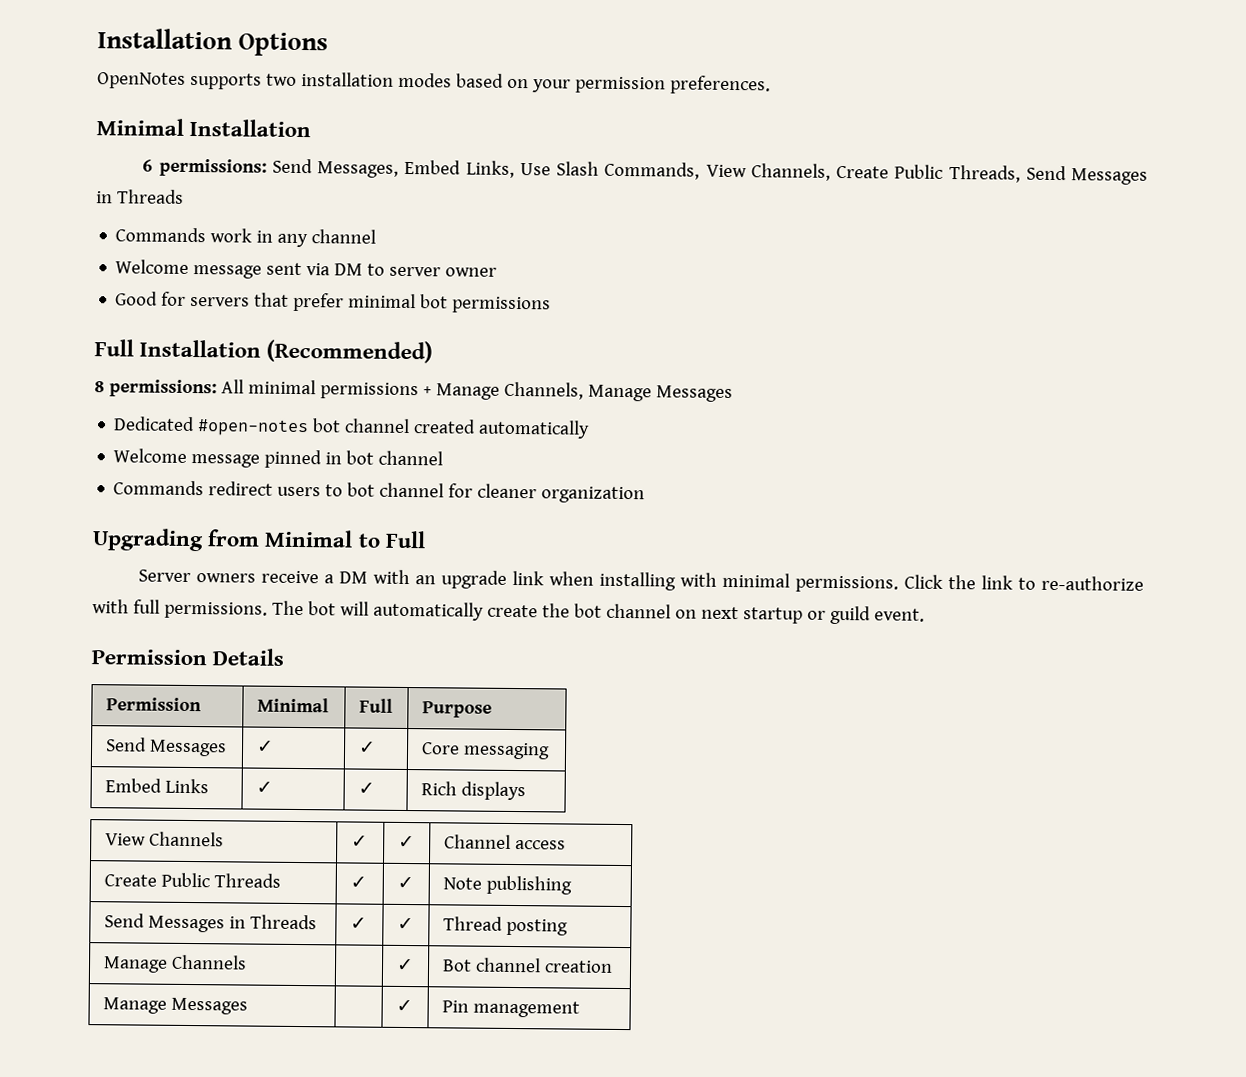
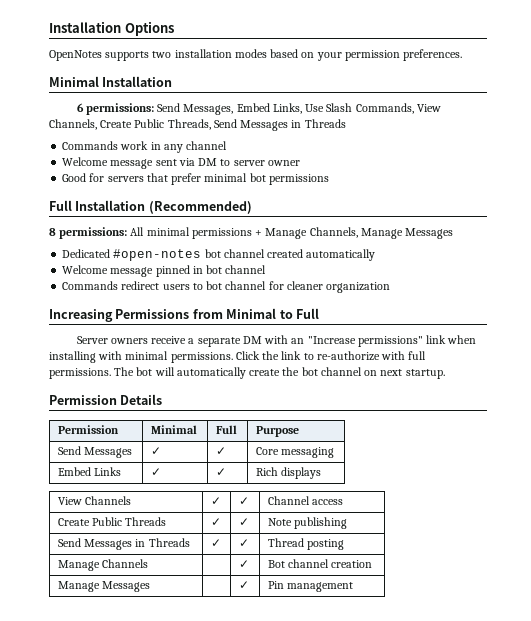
- Upgrading from Minimal to Full
+ Increasing Permissions from Minimal to Full
- Server owners receive a DM with an upgrade link when installing with minimal permissions.
+ Server owners receive a separate DM with an "Increase permissions" link when installing with minimal permissions.
- The bot will automatically create the bot channel on next startup or guild event.
+ The bot will automatically create the bot channel on next startup.

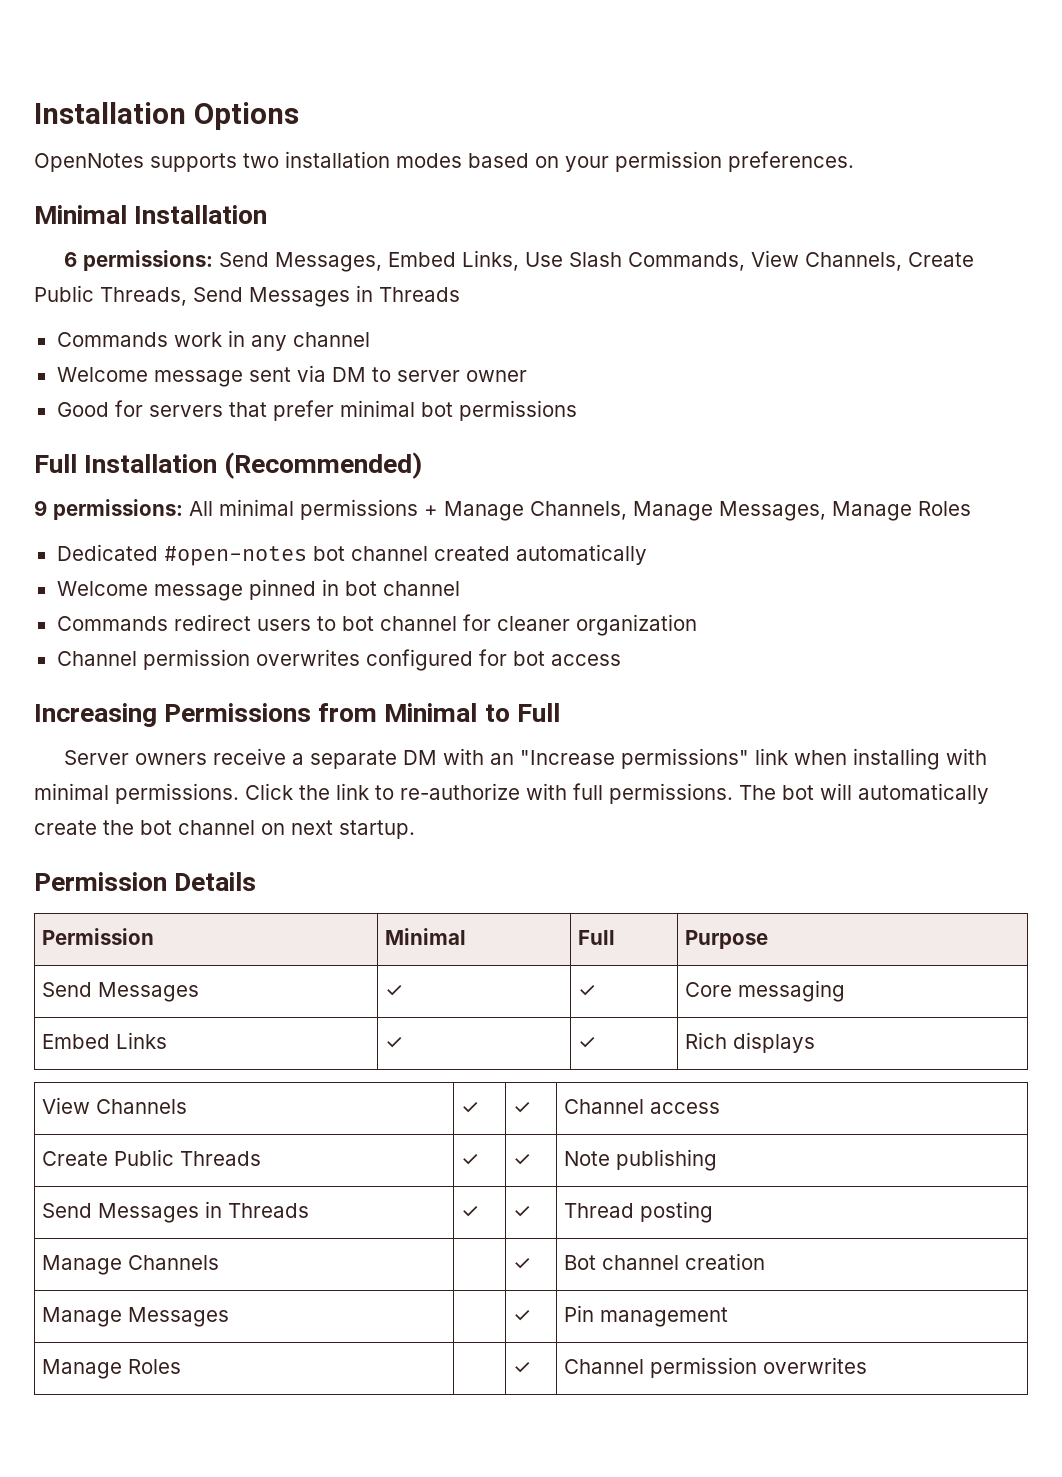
- 8 permissions: All minimal permissions + Manage Channels, Manage Messages
+ 9 permissions: All minimal permissions + Manage Channels, Manage Messages, Manage Roles
+ Channel permission overwrites configured for bot access
+ Manage Roles | | ✓ | Channel permission overwrites

